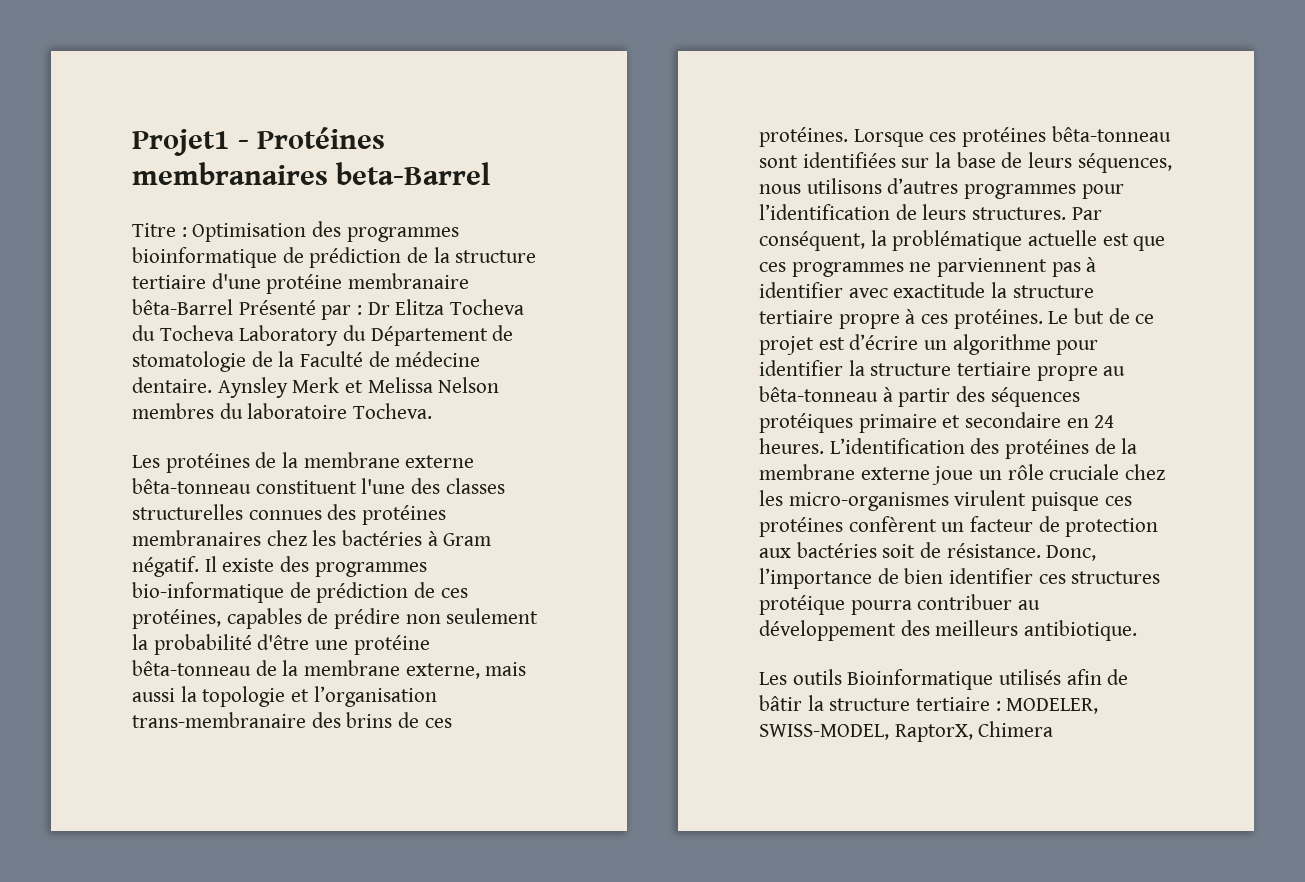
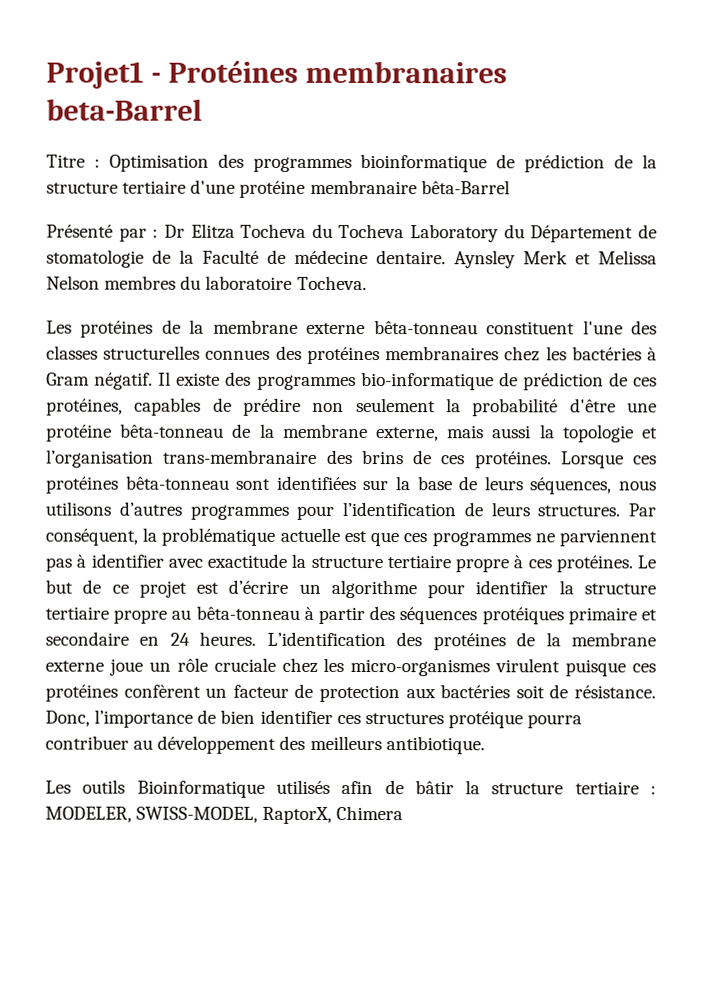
- Titre : Optimisation des programmes bioinformatique de prédiction de la structure tertiaire d'une protéine membranaire bêta-Barrel Présenté par : Dr Elitza Tocheva du Tocheva Laboratory du Département de stomatologie de la Faculté de médecine dentaire.
+ Titre : Optimisation des programmes bioinformatique de prédiction de la structure tertiaire d'une protéine membranaire bêta-Barrel
+ Présenté par : Dr Elitza Tocheva du Tocheva Laboratory du Département de stomatologie de la Faculté de médecine dentaire.

